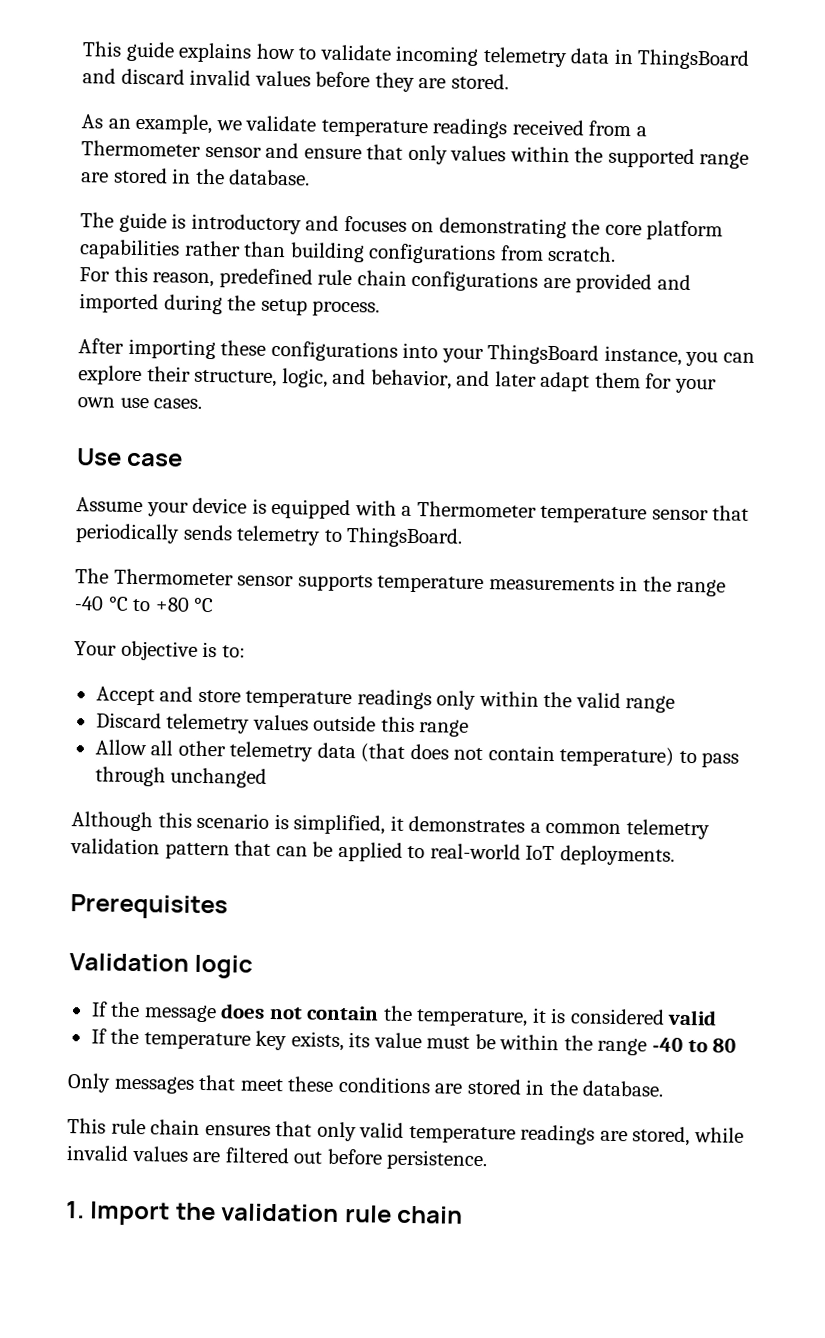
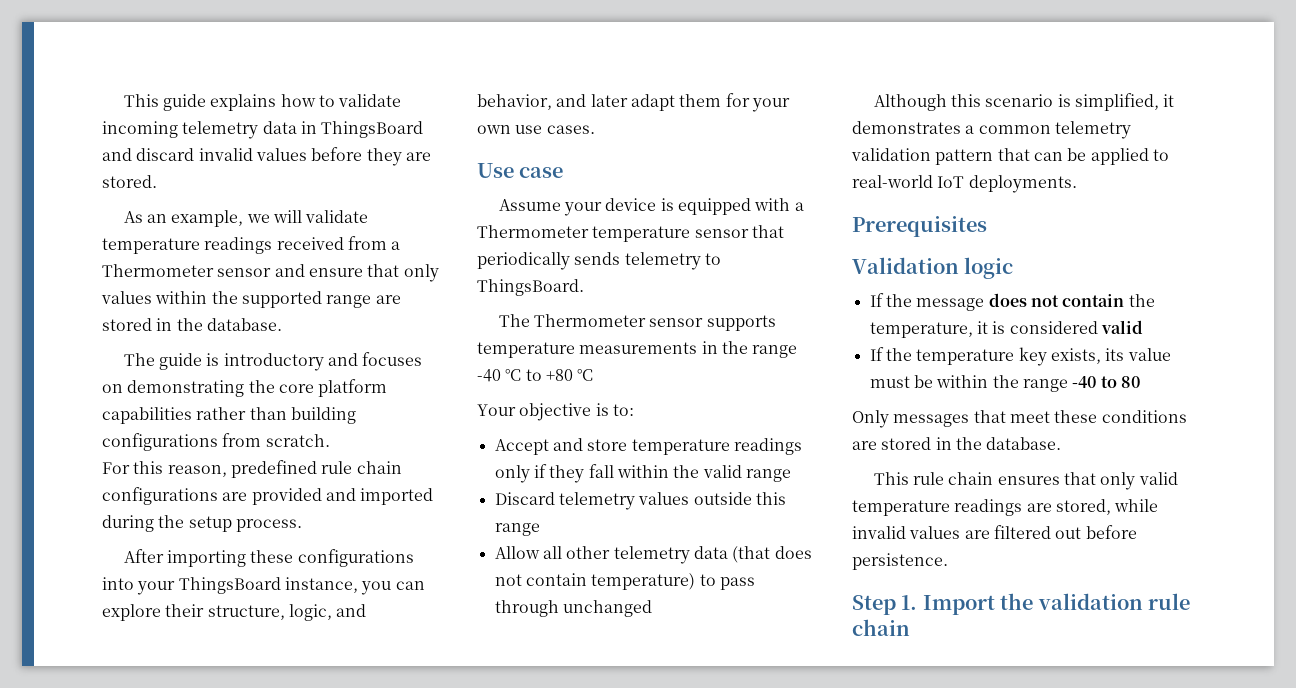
- As an example, we validate temperature readings received from a Thermometer sensor and ensure that only values within the supported range are stored in the database.
+ As an example, we will validate temperature readings received from a Thermometer sensor and ensure that only values within the supported range are stored in the database.
- Accept and store temperature readings only within the valid range
+ Accept and store temperature readings only if they fall within the valid range
- 1. Import the validation rule chain
+ Step 1. Import the validation rule chain

